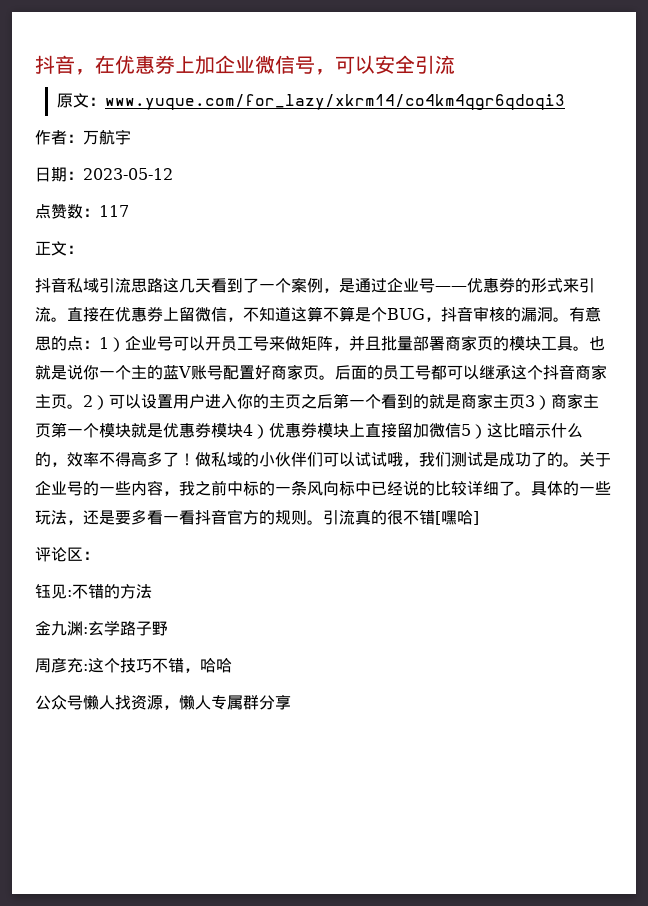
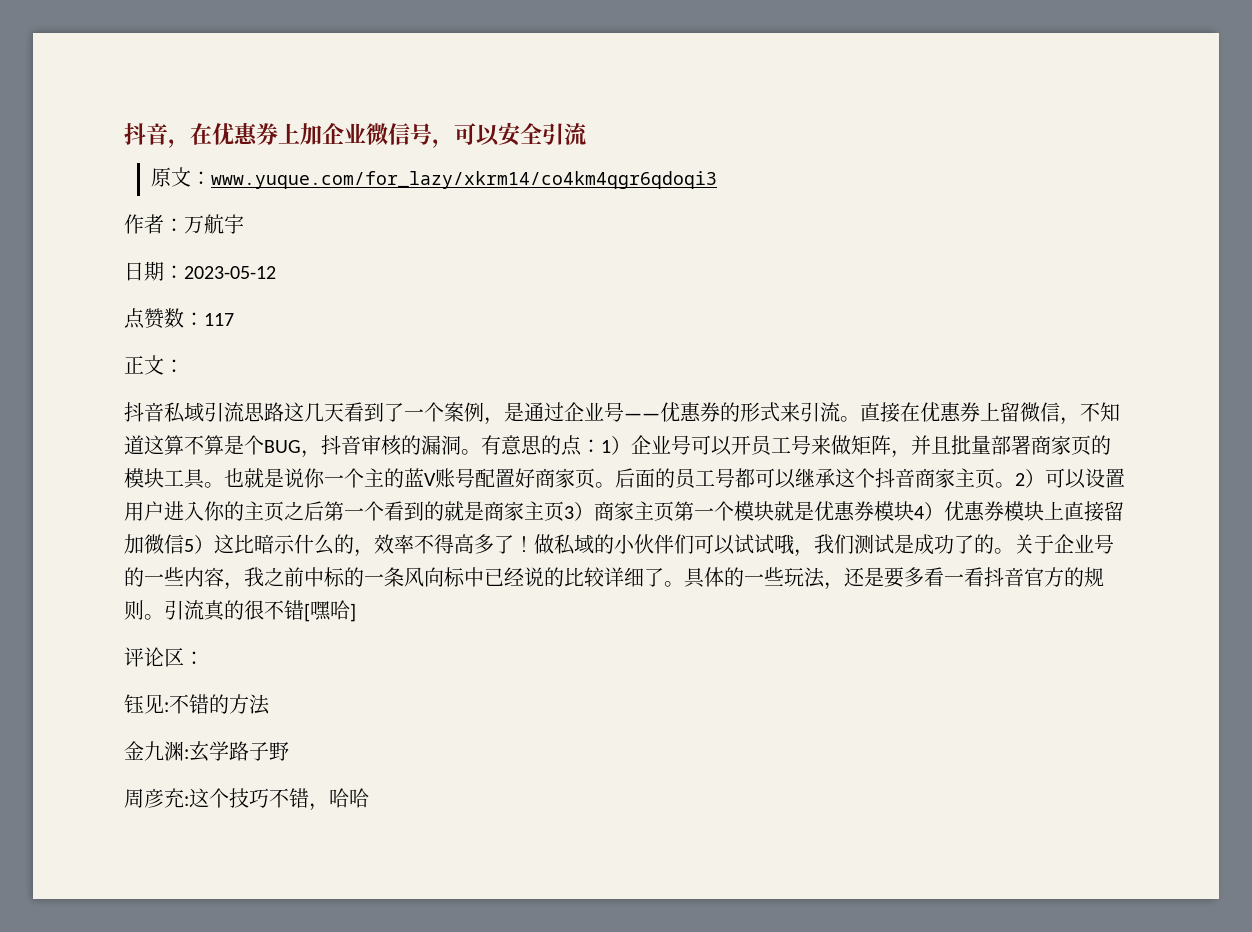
- 公众号懒人找资源，懒人专属群分享

